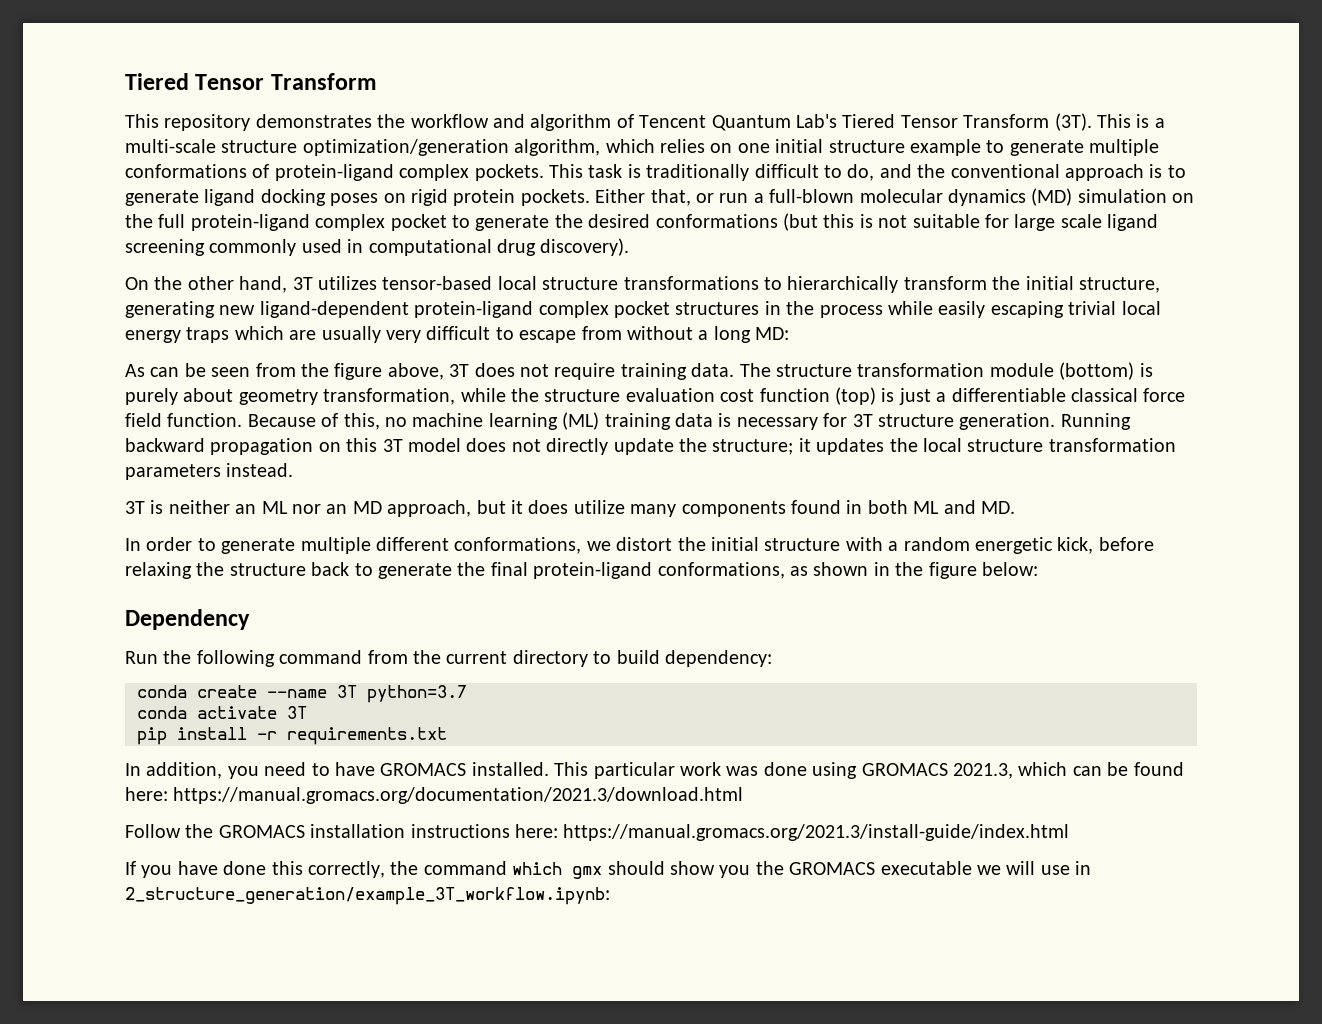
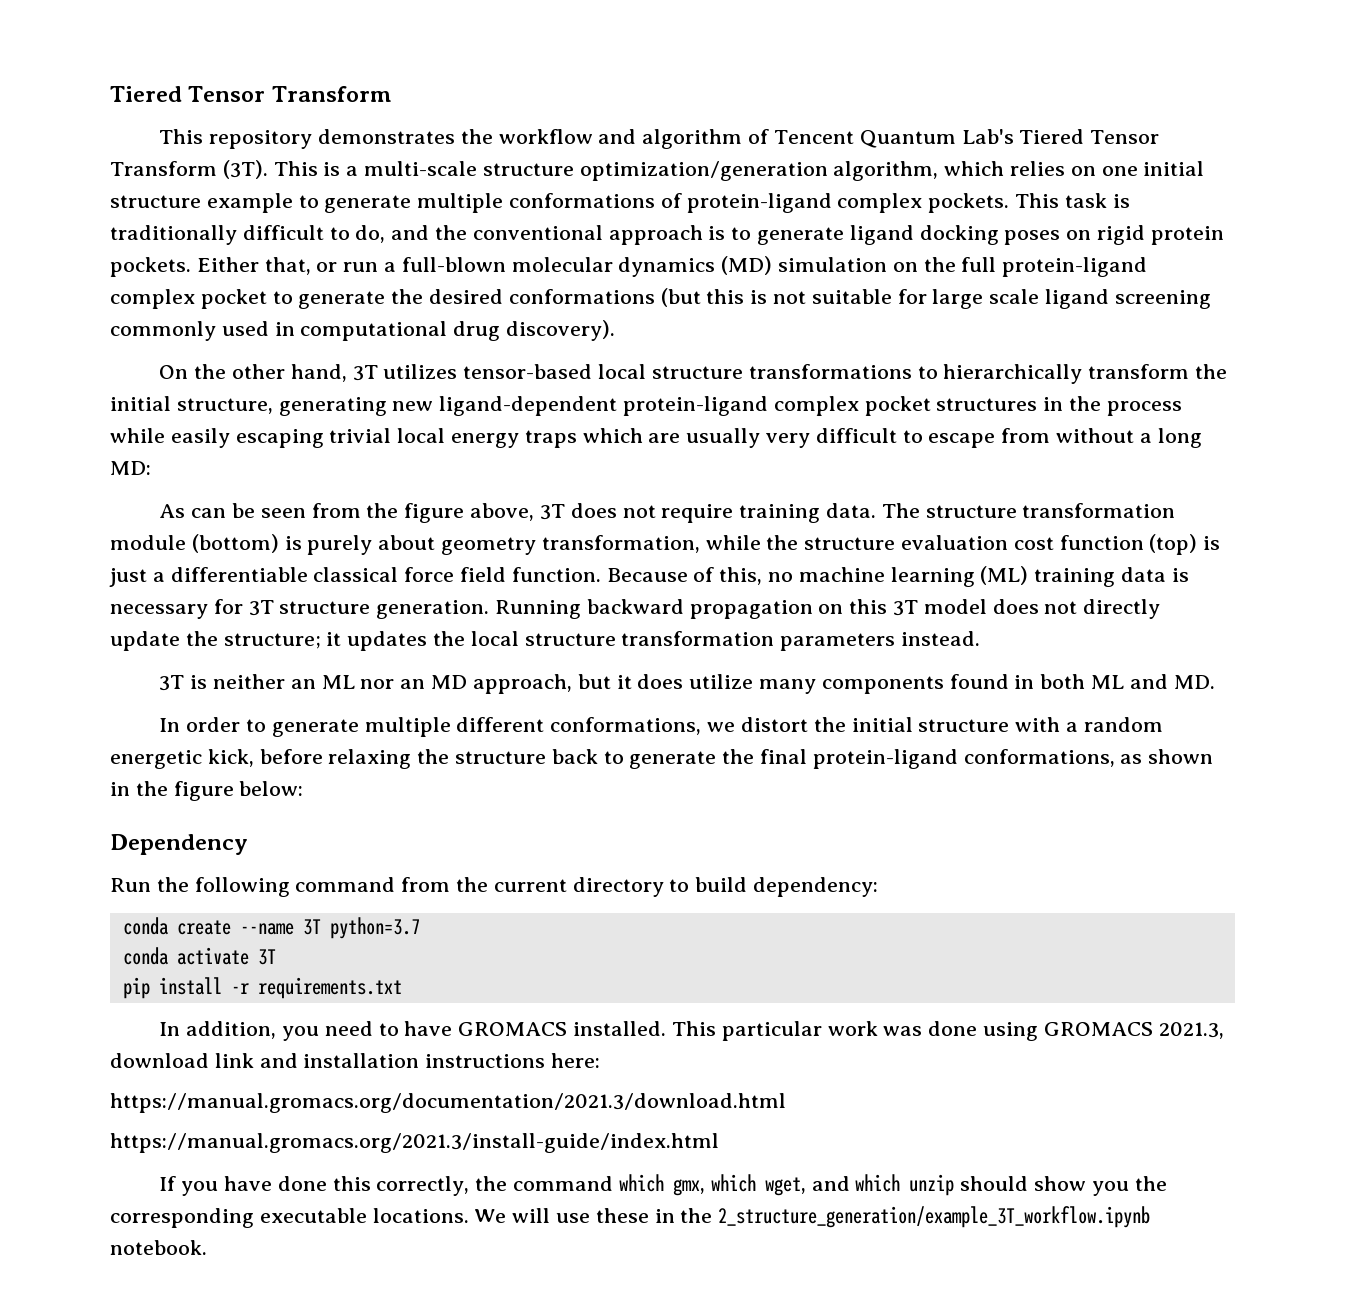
- This particular work was done using GROMACS 2021.3, which can be found here: https://manual.gromacs.org/documentation/2021.3/download.html
- Follow the GROMACS installation instructions here: https://manual.gromacs.org/2021.3/install-guide/index.html
+ This particular work was done using GROMACS 2021.3, download link and installation instructions here:
+ https://manual.gromacs.org/documentation/2021.3/download.html
+ https://manual.gromacs.org/2021.3/install-guide/index.html
- If you have done this correctly, the command which gmx should show you the GROMACS executable we will use in 2_structure_generation/example_3T_workflow.ipynb:
+ If you have done this correctly, the command which gmx, which wget, and which unzip should show you the corresponding executable locations. We will use these in the 2_structure_generation/example_3T_workflow.ipynb notebook.

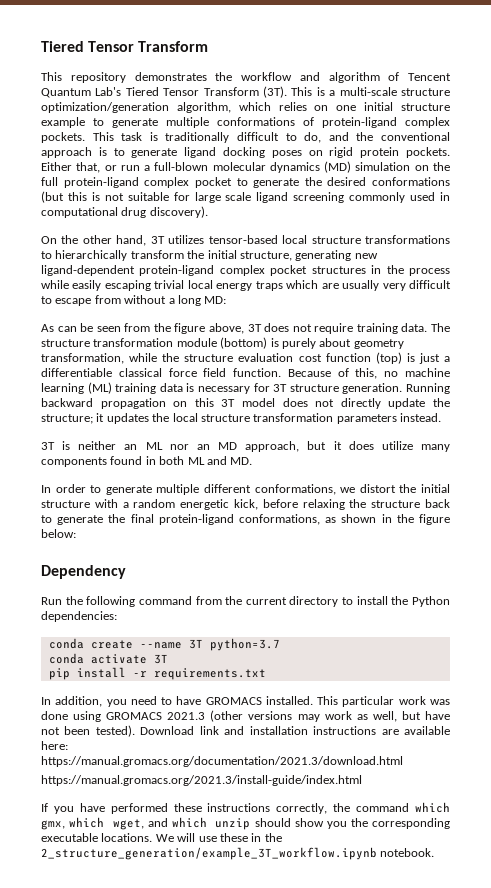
- Run the following command from the current directory to build dependency:
+ Run the following command from the current directory to install the Python dependencies:
- This particular work was done using GROMACS 2021.3, download link and installation instructions here:
+ This particular work was done using GROMACS 2021.3 (other versions may work as well, but have not been tested). Download link and installation instructions are available here:
- If you have done this correctly, the command which gmx, which wget, and which unzip should show you the corresponding executable locations.
+ If you have performed these instructions correctly, the command which gmx, which wget, and which unzip should show you the corresponding executable locations.

